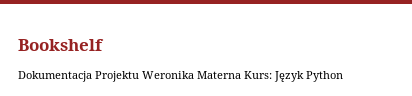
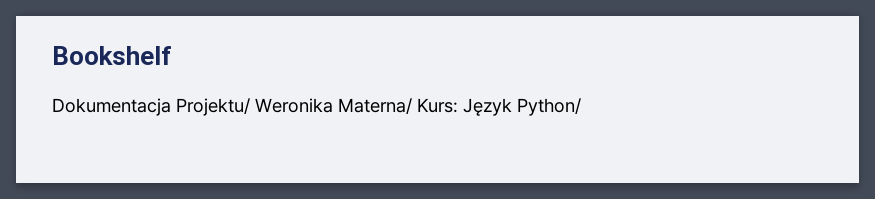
- Dokumentacja Projektu Weronika Materna Kurs: Język Python
+ Dokumentacja Projektu/ Weronika Materna/ Kurs: Język Python/

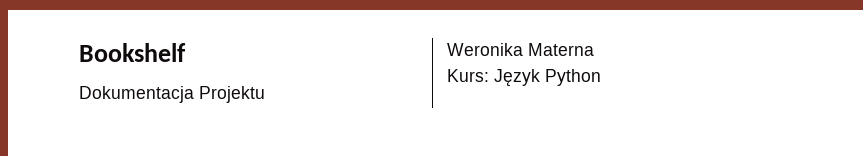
- Dokumentacja Projektu/ Weronika Materna/ Kurs: Język Python/
+ Dokumentacja Projektu
+ Weronika Materna
+ Kurs: Język Python

